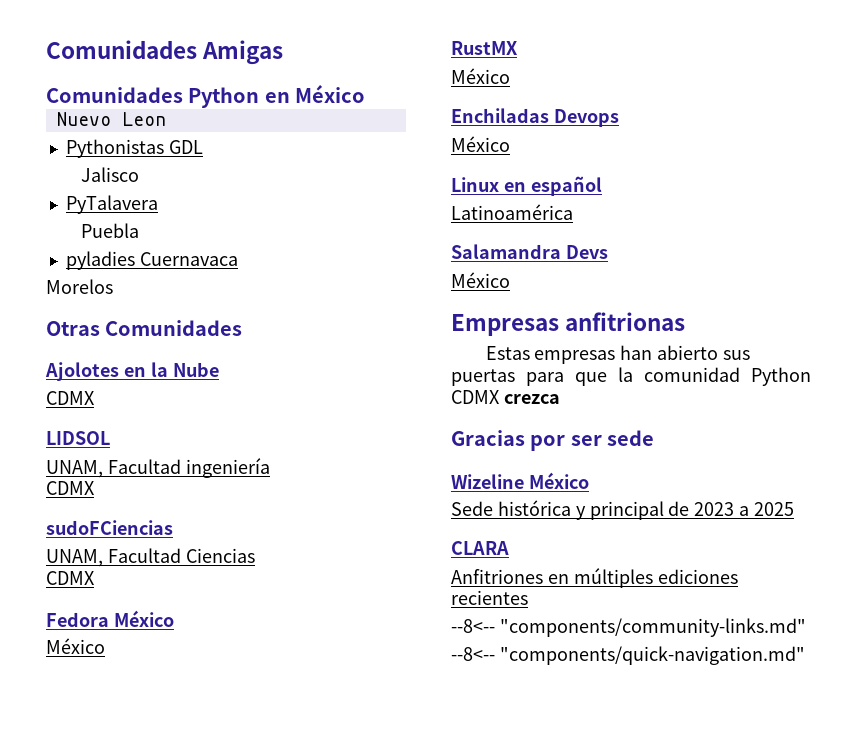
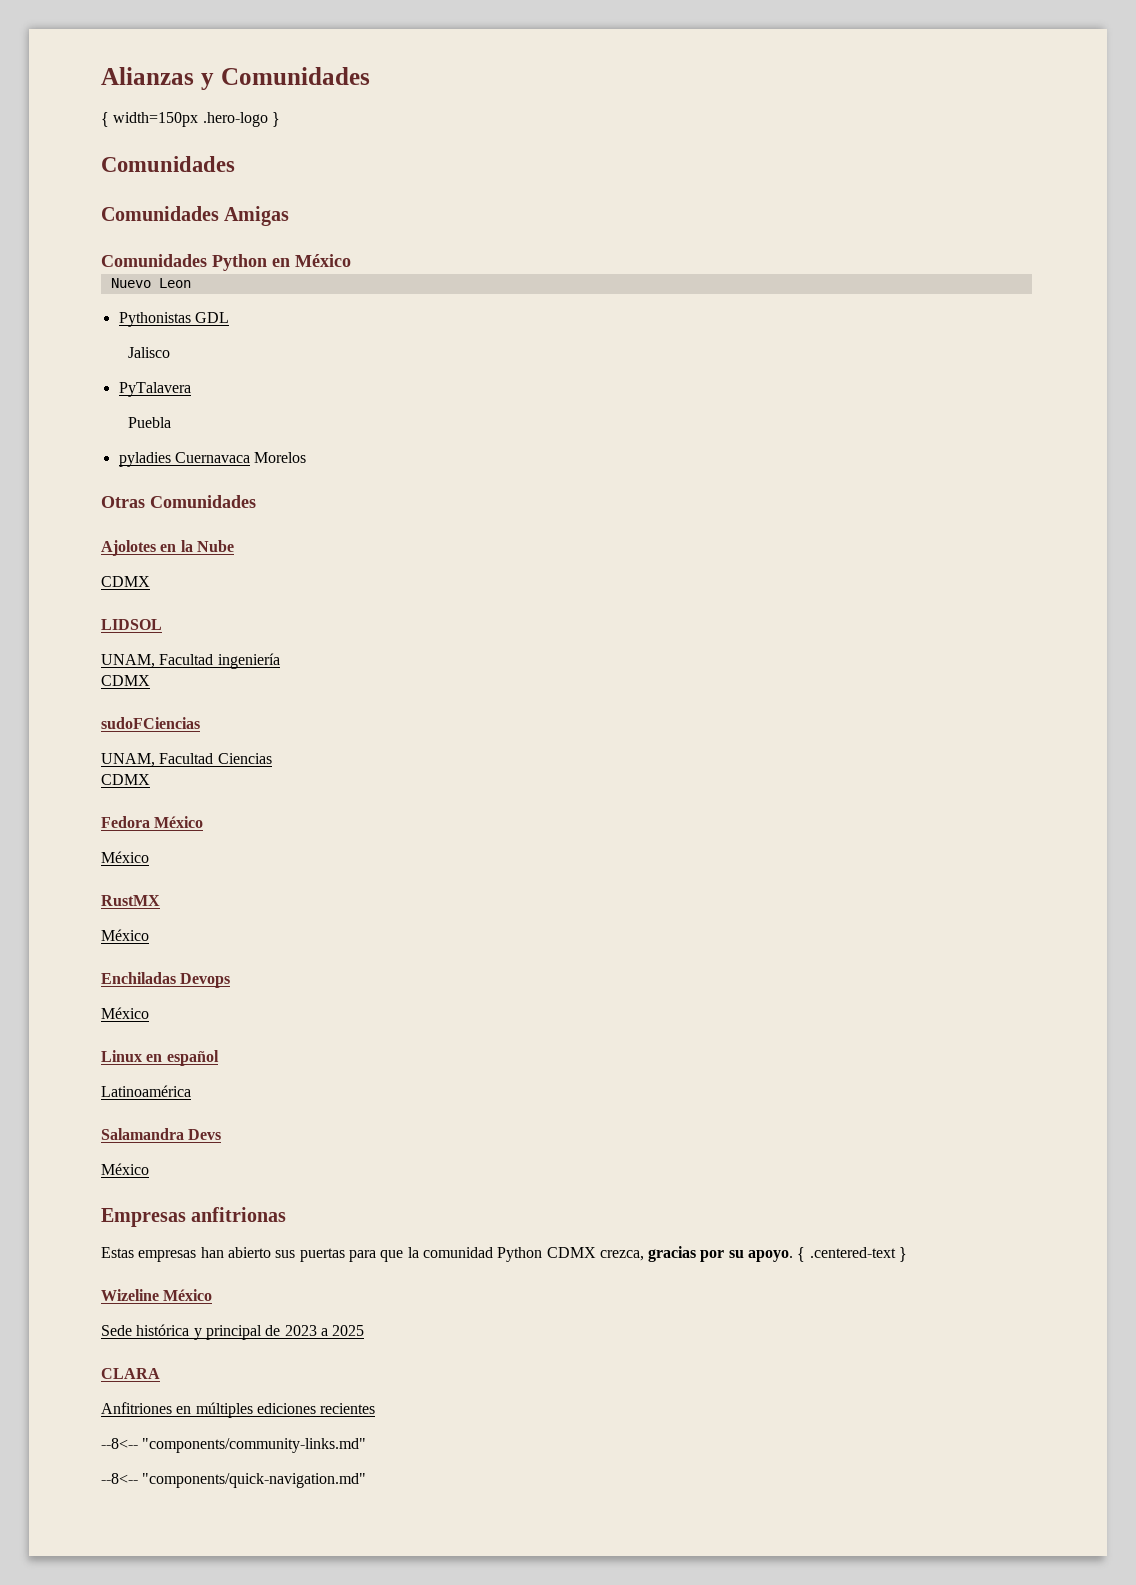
+ Alianzas y Comunidades
+ { width=150px .hero-logo }
+ Comunidades
- pyladies Cuernavaca
- Morelos
+ pyladies Cuernavaca Morelos
- Estas empresas han abierto sus puertas para que la comunidad Python CDMX crezca
- Gracias por ser sede
+ Estas empresas han abierto sus puertas para que la comunidad Python CDMX crezca, gracias por su apoyo. { .centered-text }

